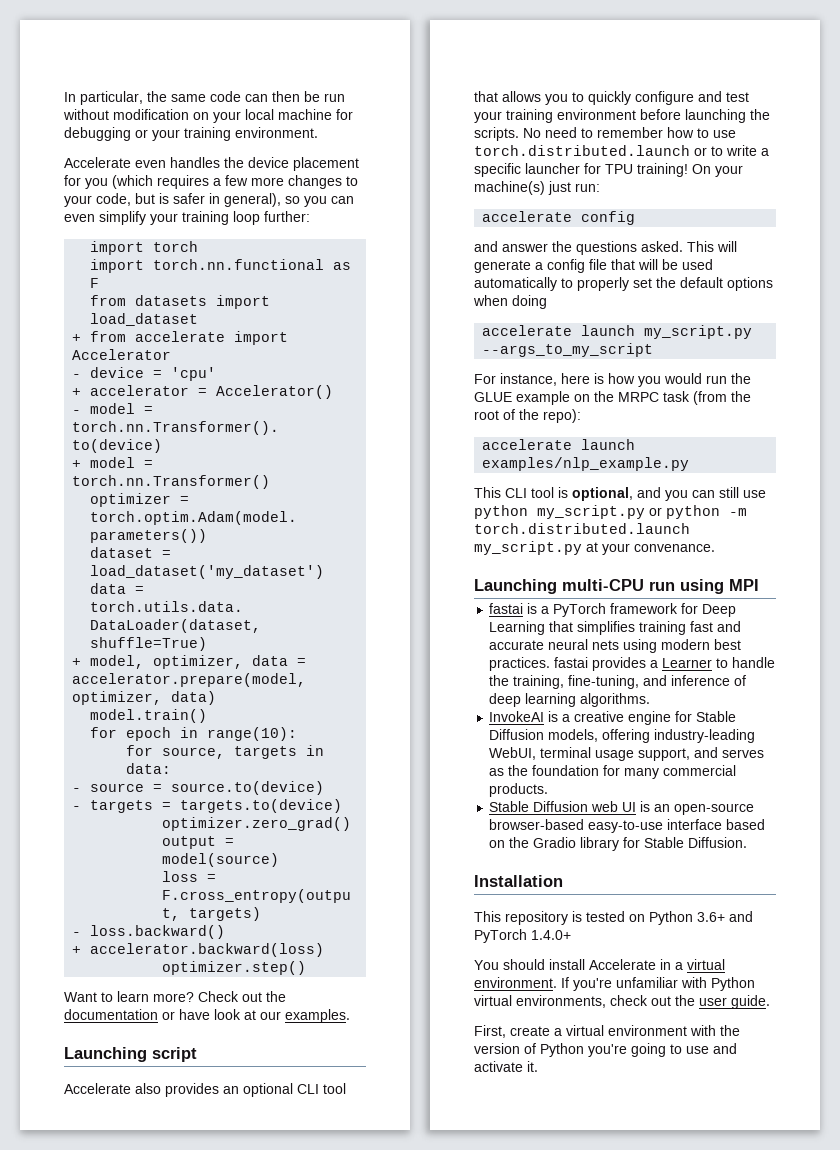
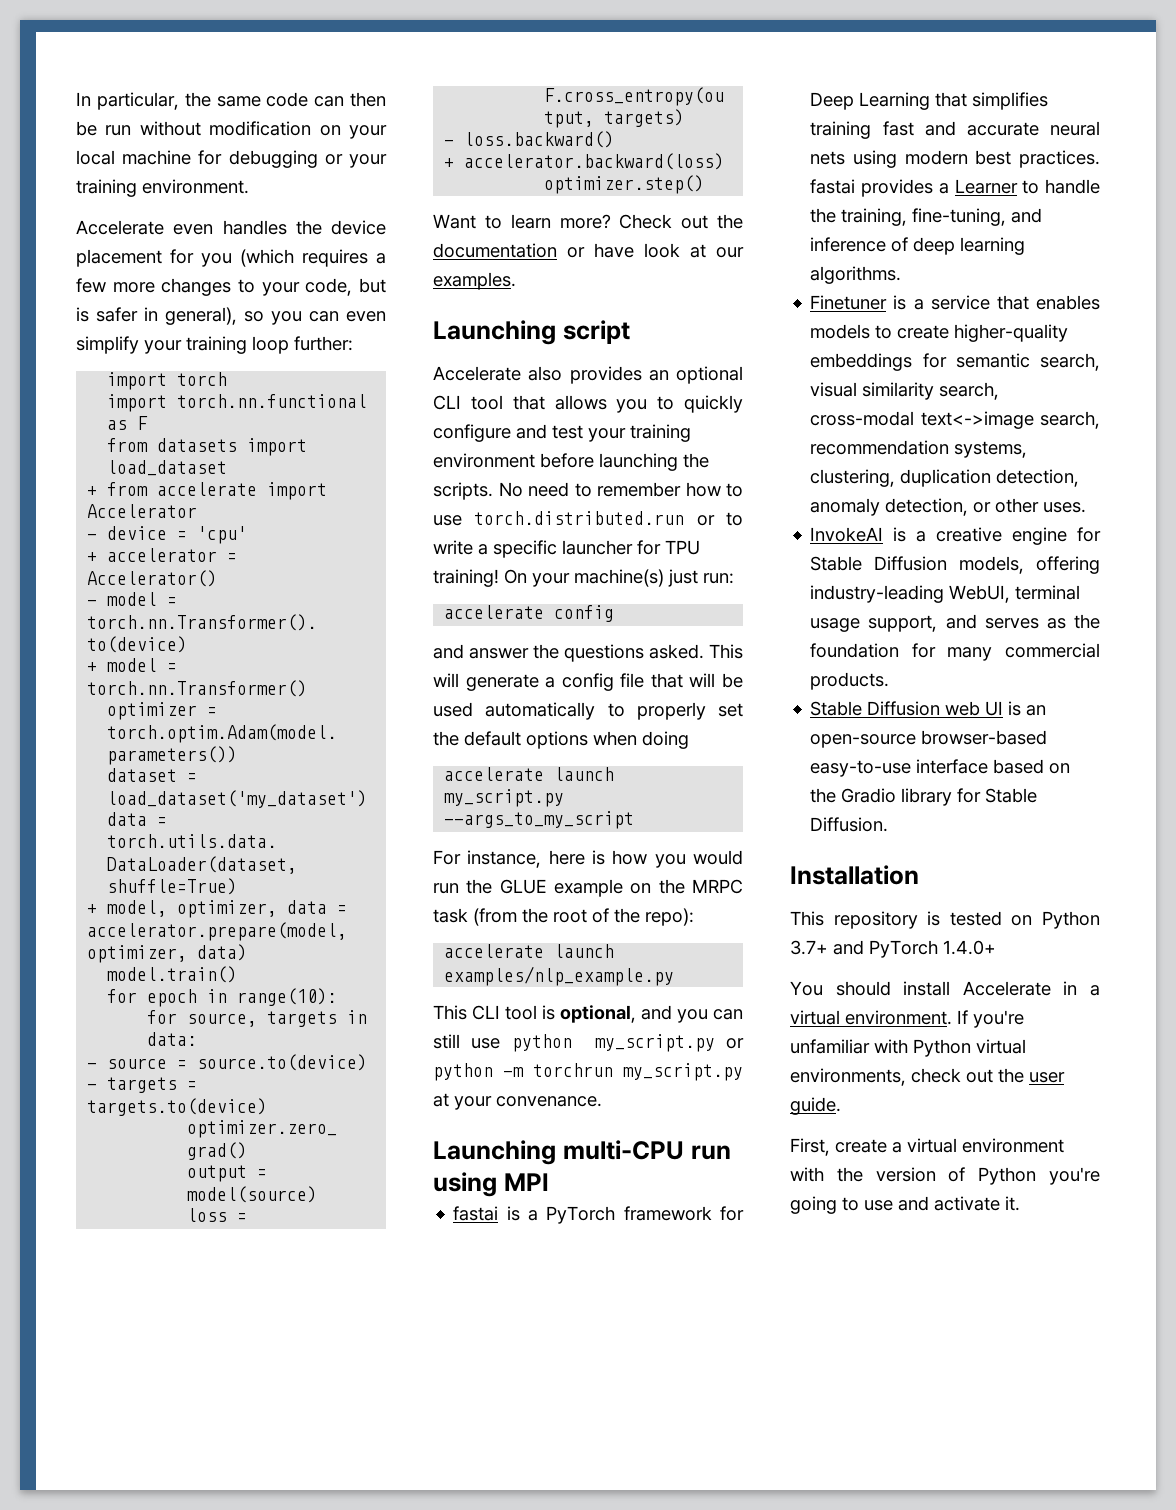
- No need to remember how to use torch.distributed.launch or to write a specific launcher for TPU training!
+ No need to remember how to use torch.distributed.run or to write a specific launcher for TPU training!
- This CLI tool is optional, and you can still use python my_script.py or python -m torch.distributed.launch my_script.py at your convenance.
+ This CLI tool is optional, and you can still use python my_script.py or python -m torchrun my_script.py at your convenance.
+ Finetuner is a service that enables models to create higher-quality embeddings for semantic search, visual similarity search, cross-modal text<->image search, recommendation systems, clustering, duplication detection, anomaly detection, or other uses.
- This repository is tested on Python 3.6+ and PyTorch 1.4.0+
+ This repository is tested on Python 3.7+ and PyTorch 1.4.0+

